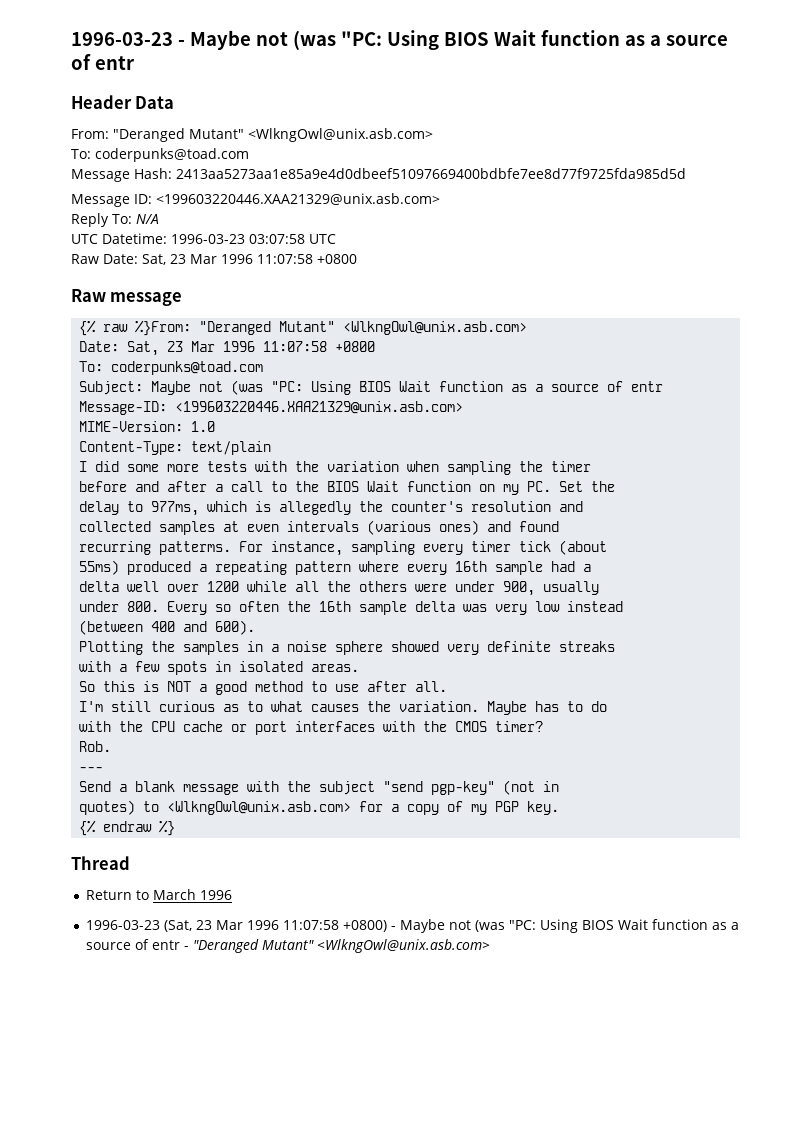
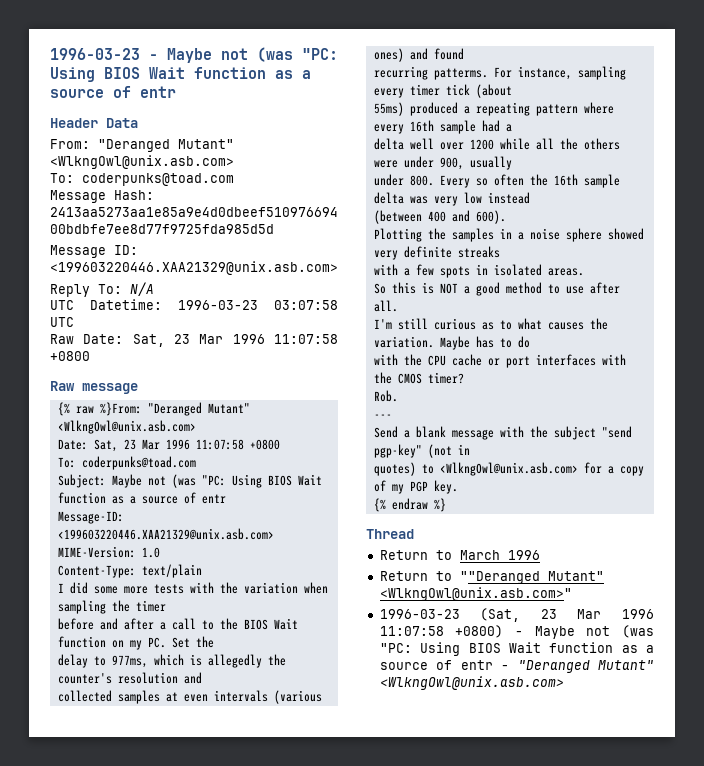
+ Return to ""Deranged Mutant" <WlkngOwl@unix.asb.com>"

